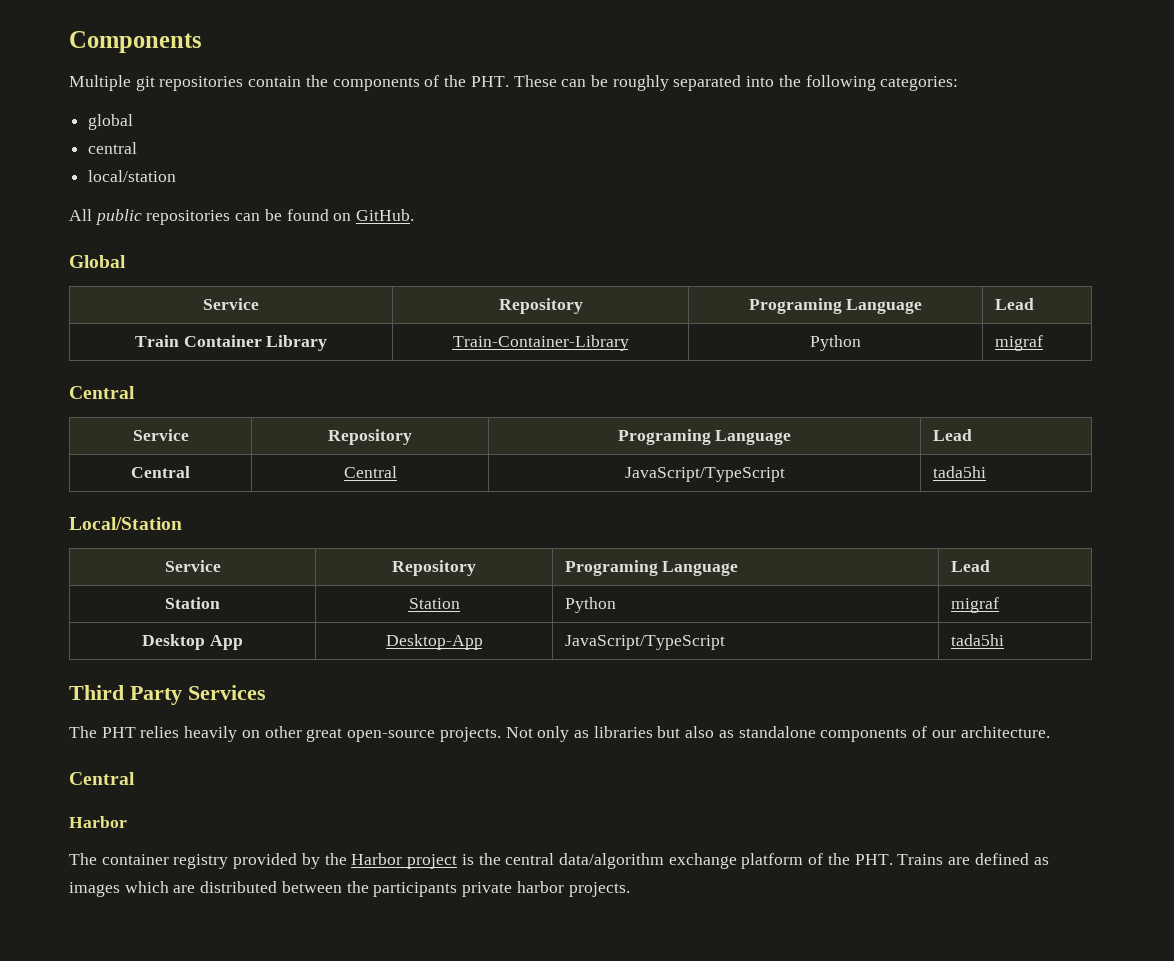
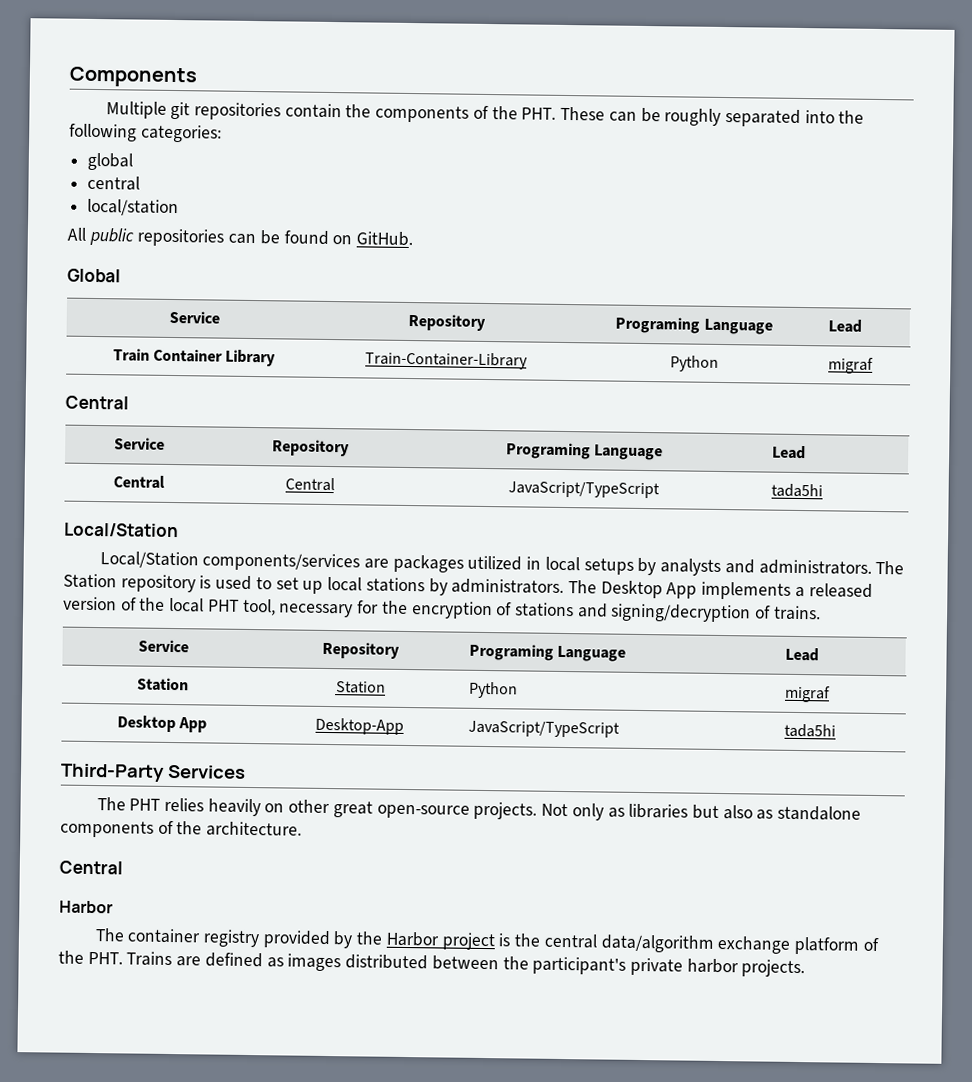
+ Local/Station components/services are packages utilized in local setups by analysts and administrators. The Station repository is used to set up local stations by administrators. The Desktop App implements a released version of the local PHT tool, necessary for the encryption of stations and signing/decryption of trains.
- Third Party Services
+ Third-Party Services
- Not only as libraries but also as standalone components of our architecture.
+ Not only as libraries but also as standalone components of the architecture.
- The container registry provided by the Harbor project is the central data/algorithm exchange platform of the PHT. Trains are defined as images which are distributed between the participants private harbor projects.
+ The container registry provided by the Harbor project is the central data/algorithm exchange platform of the PHT. Trains are defined as images distributed between the participant's private harbor projects.

